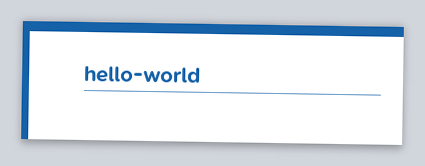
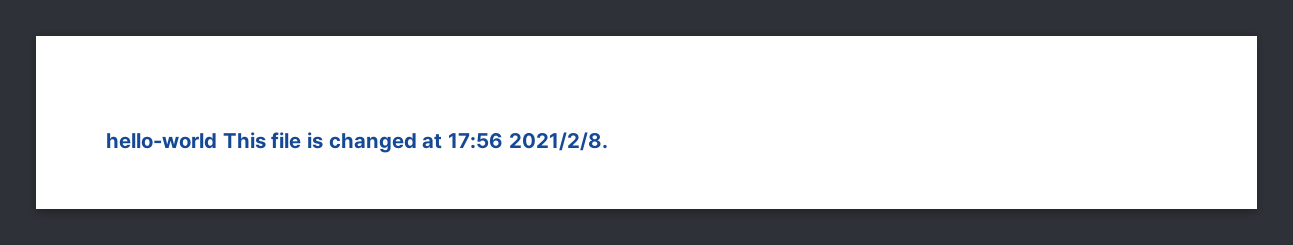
- hello-world
+ hello-world This file is changed at 17:56 2021/2/8.

